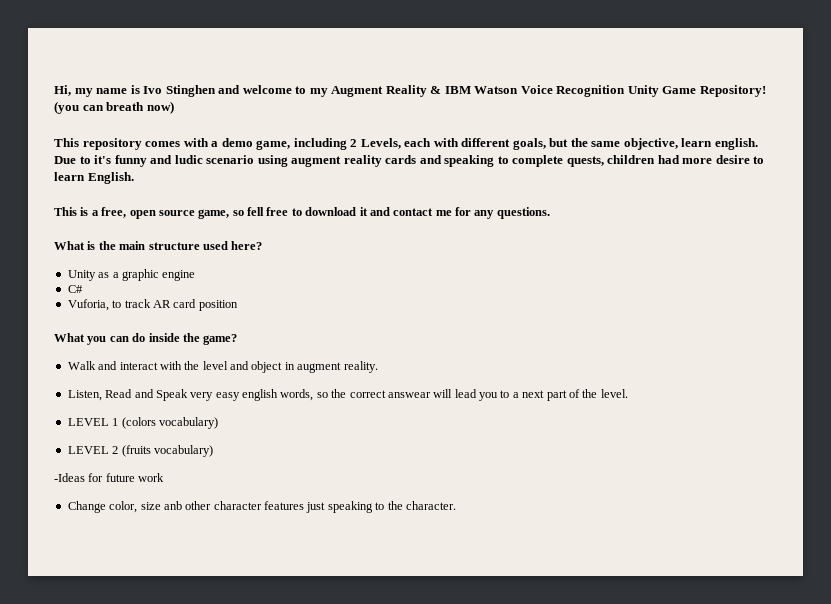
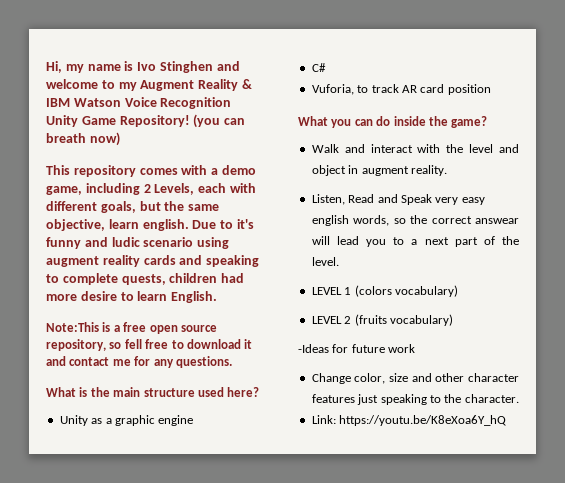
- This is a free, open source game, so fell free to download it and contact me for any questions.
+ Note:This is a free open source repository, so fell free to download it and contact me for any questions.
- Change color, size anb other character features just speaking to the character.
+ Change color, size and other character features just speaking to the character.
+ Link: https://youtu.be/K8eXoa6Y_hQ

